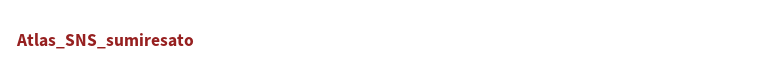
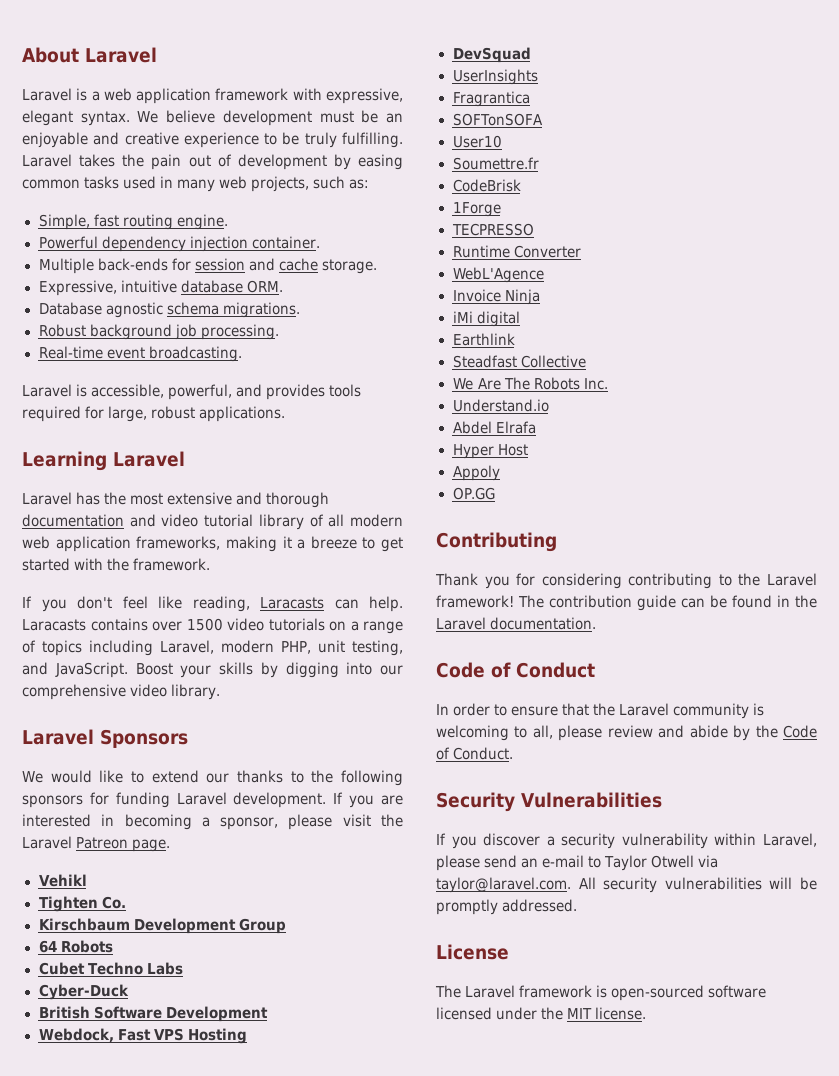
- Atlas_SNS_sumiresato
+ About Laravel
+ Laravel is a web application framework with expressive, elegant syntax. We believe development must be an enjoyable and creative experience to be truly fulfilling. Laravel takes the pain out of development by easing common tasks used in many web projects, such as:
+ Simple, fast routing engine.
+ Powerful dependency injection container.
+ Multiple back-ends for session and cache storage.
+ Expressive, intuitive database ORM.
+ Database agnostic schema migrations.
+ Robust background job processing.
+ Real-time event broadcasting.
+ Laravel is accessible, powerful, and provides tools required for large, robust applications.
+ Learning Laravel
+ Laravel has the most extensive and thorough documentation and video tutorial library of all modern web application frameworks, making it a breeze to get started with the framework.
+ If you don't feel like reading, Laracasts can help. Laracasts contains over 1500 video tutorials on a range of topics including Laravel, modern PHP, unit testing, and JavaScript. Boost your skills by digging into our comprehensive video library.
+ Laravel Sponsors
+ We would like to extend our thanks to the following sponsors for funding Laravel development. If you are interested in becoming a sponsor, please visit the Laravel Patreon page.
+ Vehikl
+ Tighten Co.
+ Kirschbaum Development Group
+ 64 Robots
+ Cubet Techno Labs
+ Cyber-Duck
+ British Software Development
+ Webdock, Fast VPS Hosting
+ DevSquad
+ UserInsights
+ Fragrantica
+ SOFTonSOFA
+ User10
+ Soumettre.fr
+ CodeBrisk
+ 1Forge
+ TECPRESSO
+ Runtime Converter
+ WebL'Agence
+ Invoice Ninja
+ iMi digital
+ Earthlink
+ Steadfast Collective
+ We Are The Robots Inc.
+ Understand.io
+ Abdel Elrafa
+ Hyper Host
+ Appoly
+ OP.GG
+ Contributing
+ Thank you for considering contributing to the Laravel framework! The contribution guide can be found in the Laravel documentation.
+ Code of Conduct
+ In order to ensure that the Laravel community is welcoming to all, please review and abide by the Code of Conduct.
+ Security Vulnerabilities
+ If you discover a security vulnerability within Laravel, please send an e-mail to Taylor Otwell via taylor@laravel.com. All security vulnerabilities will be promptly addressed.
+ License
+ The Laravel framework is open-sourced software licensed under the MIT license.

